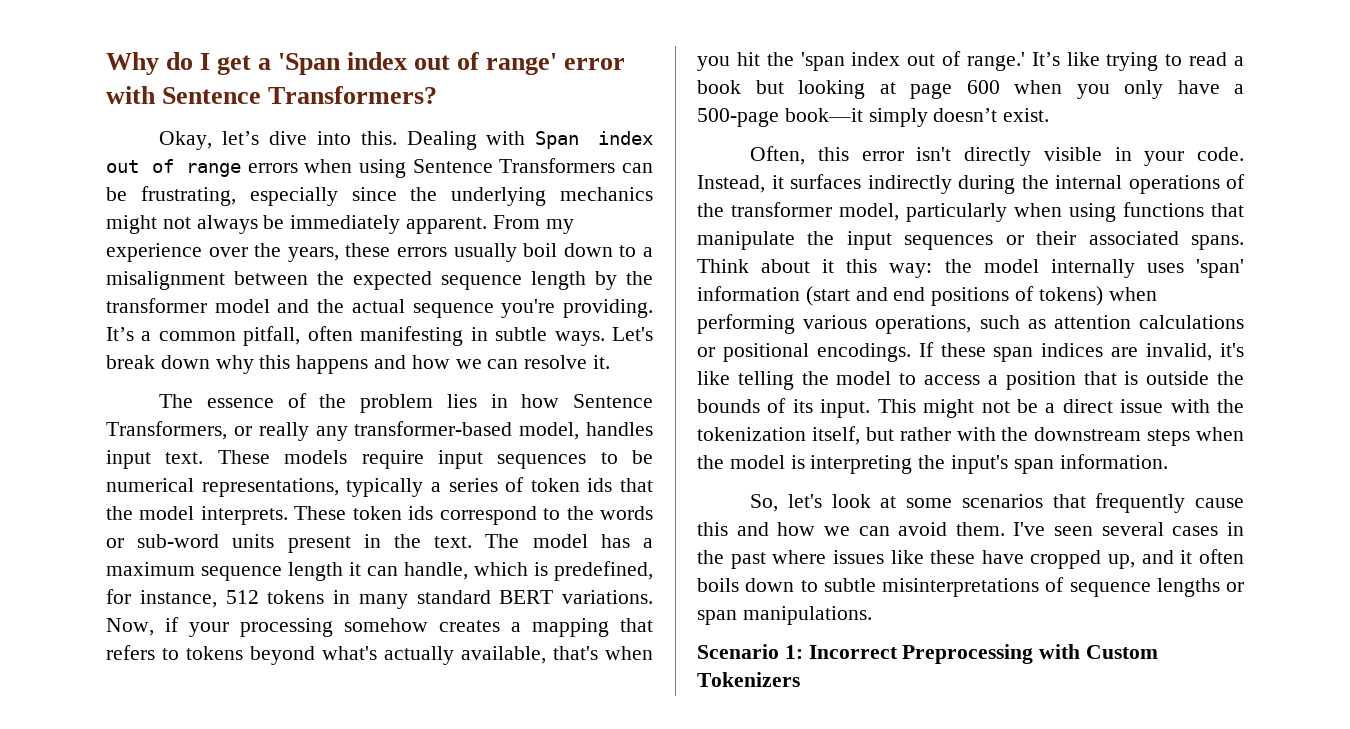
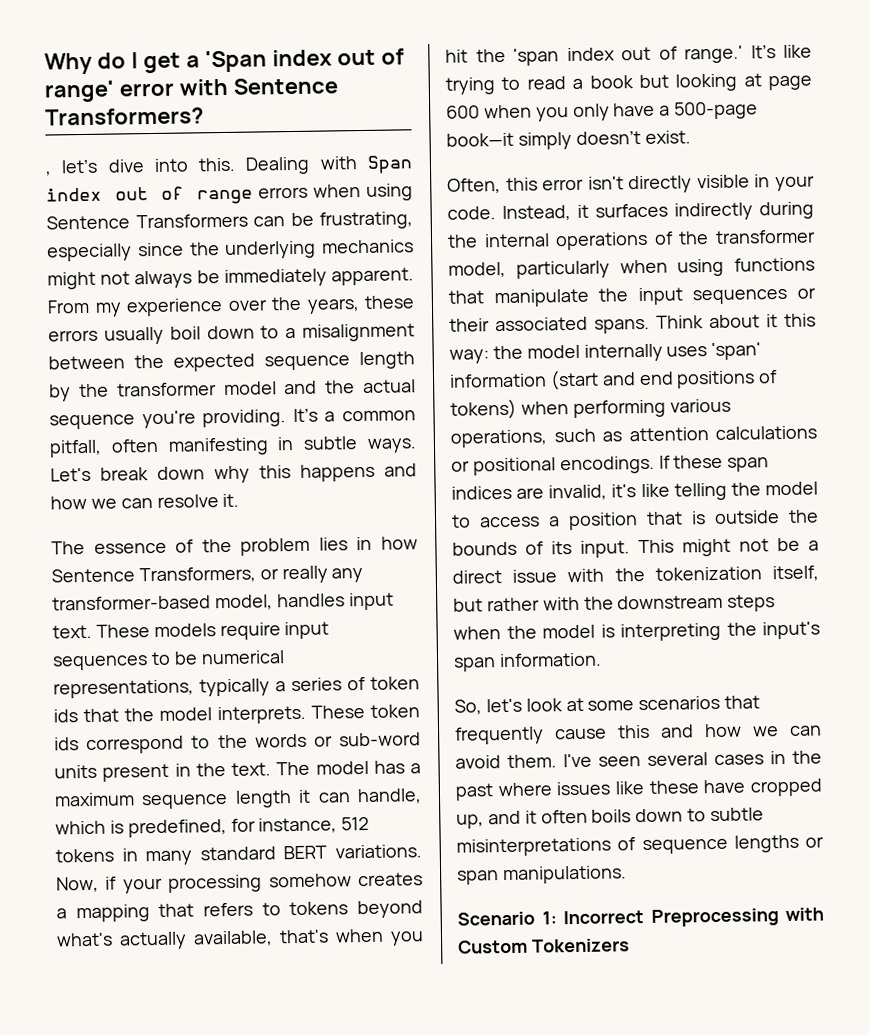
- Okay, let’s dive into this.
+ , let’s dive into this.

